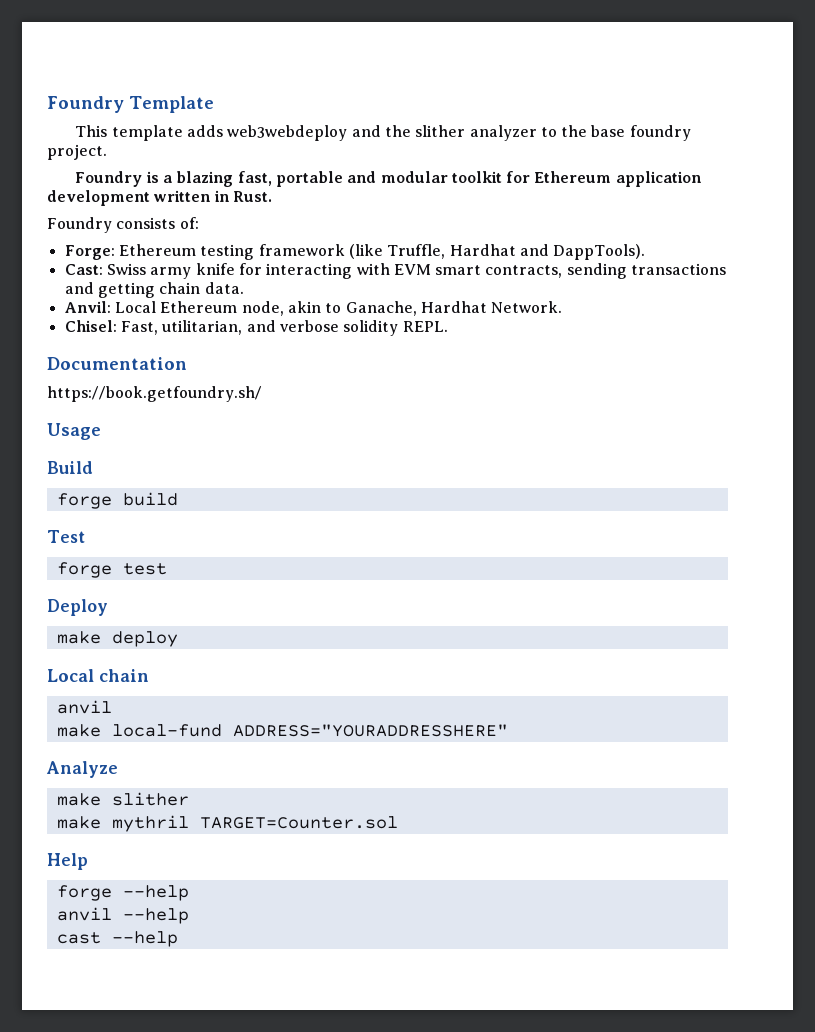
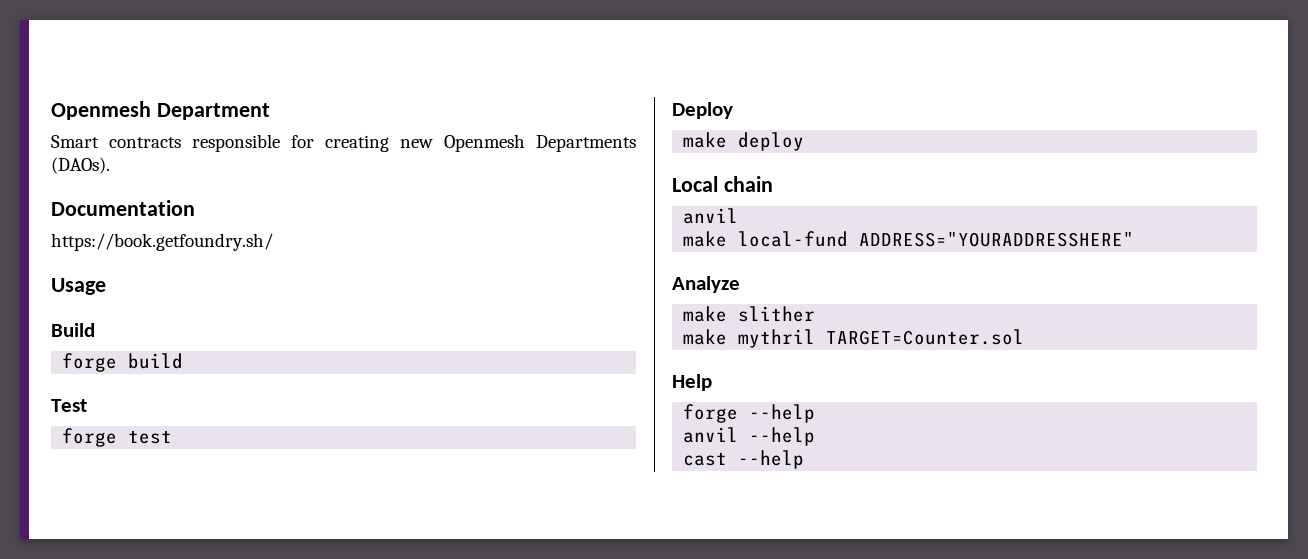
- Foundry Template
- This template adds web3webdeploy and the slither analyzer to the base foundry project.
- Foundry is a blazing fast, portable and modular toolkit for Ethereum application development written in Rust.
- Foundry consists of:
- Forge: Ethereum testing framework (like Truffle, Hardhat and DappTools).
- Cast: Swiss army knife for interacting with EVM smart contracts, sending transactions and getting chain data.
- Anvil: Local Ethereum node, akin to Ganache, Hardhat Network.
- Chisel: Fast, utilitarian, and verbose solidity REPL.
+ Openmesh Department
+ Smart contracts responsible for creating new Openmesh Departments (DAOs).

